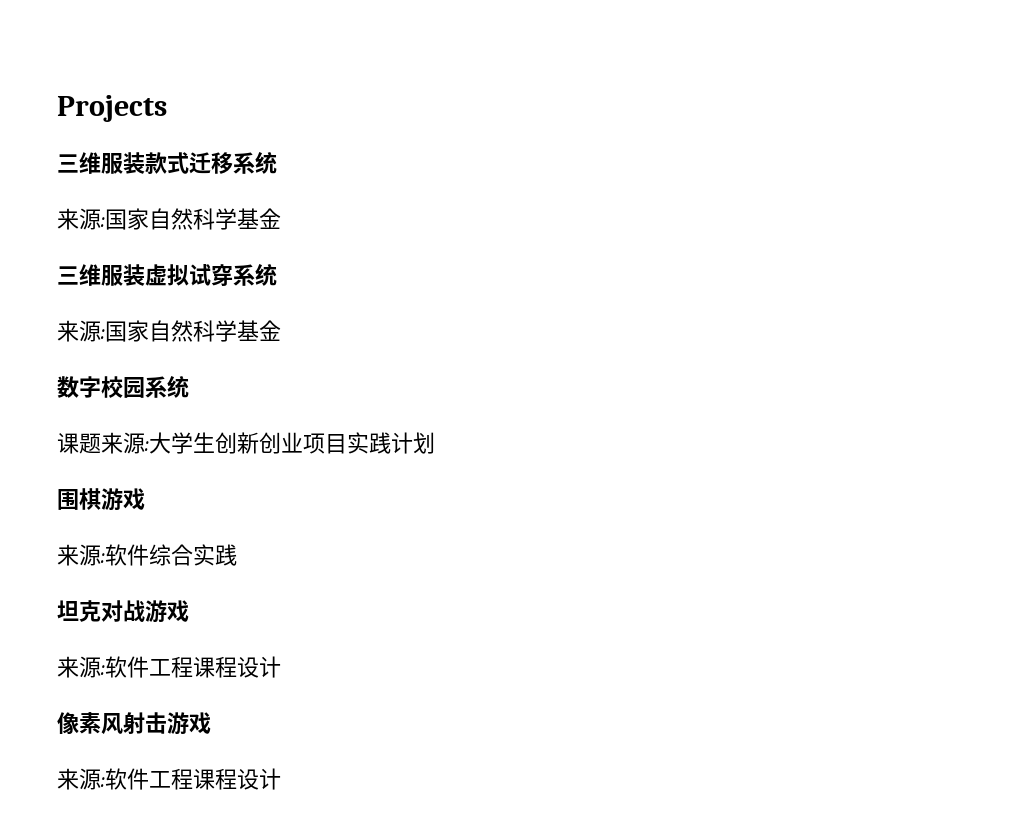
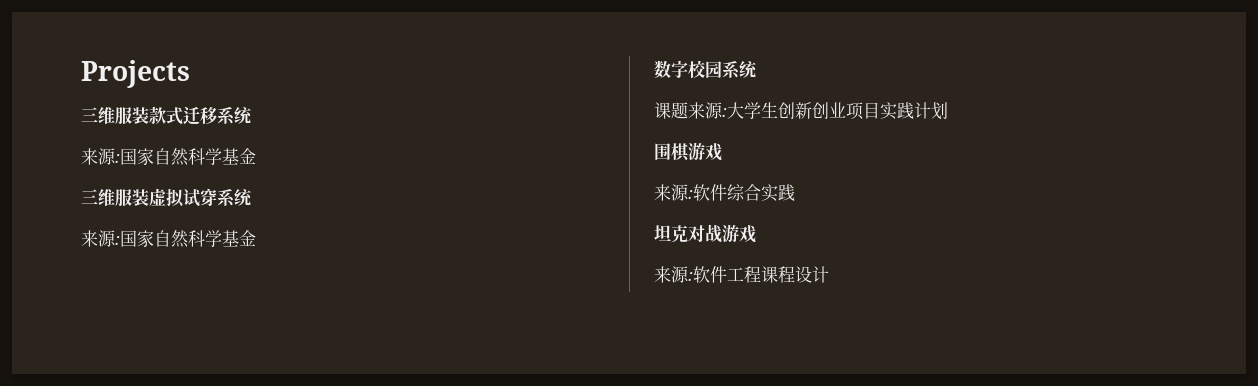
- 像素风射击游戏
- 来源:软件工程课程设计

